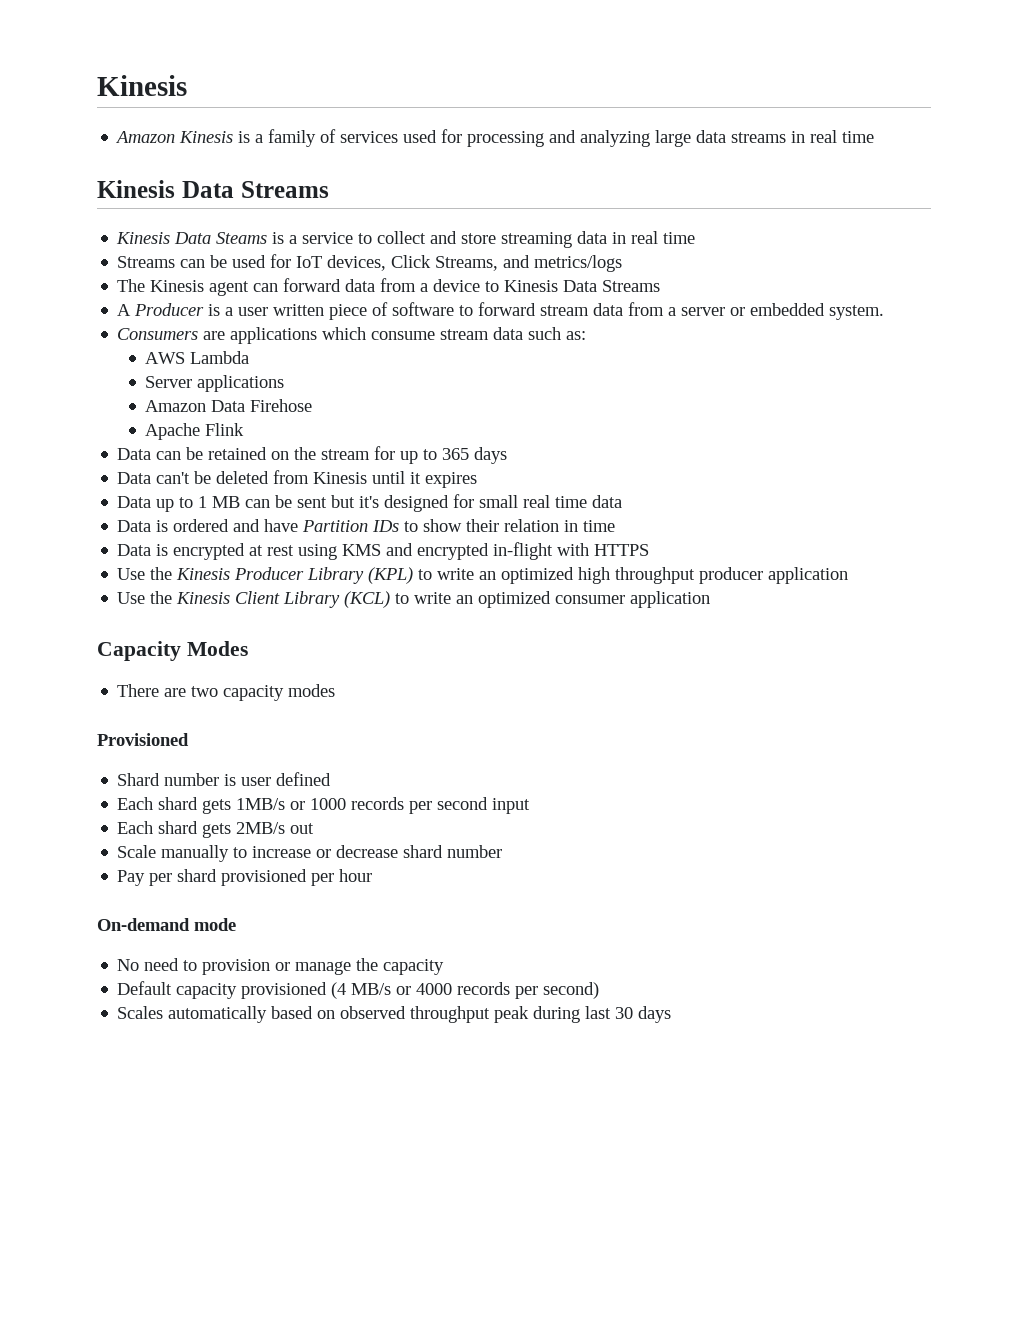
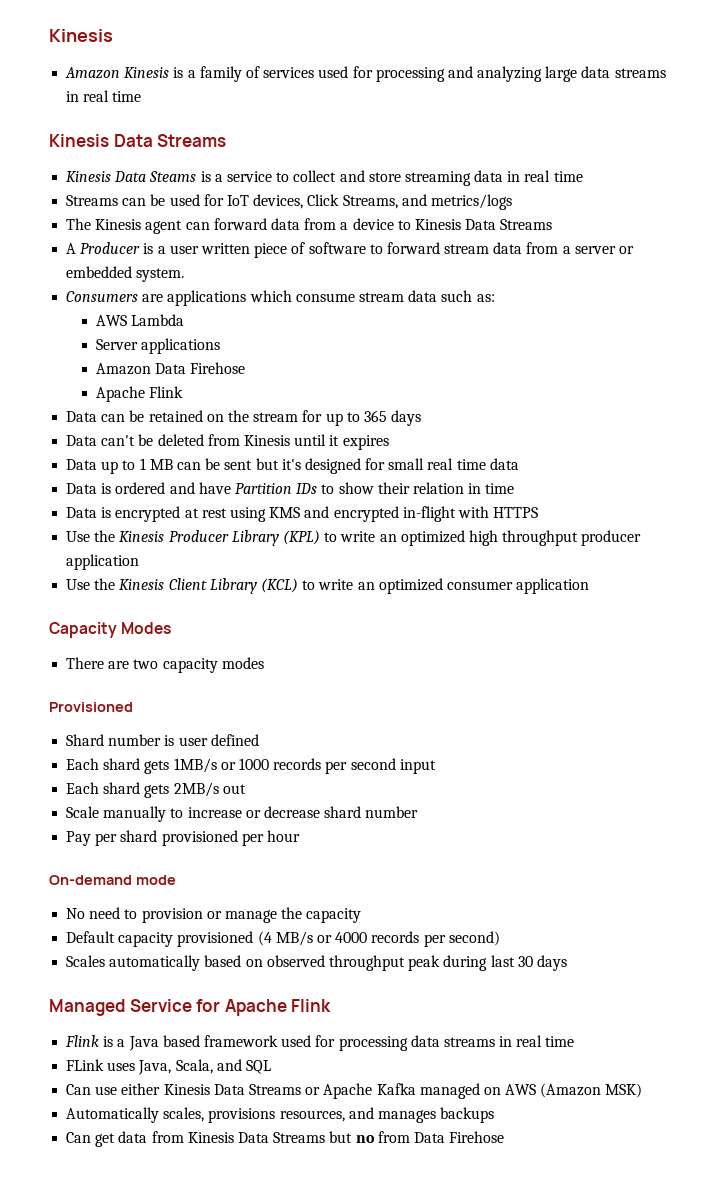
+ Managed Service for Apache Flink
+ Flink is a Java based framework used for processing data streams in real time
+ FLink uses Java, Scala, and SQL
+ Can use either Kinesis Data Streams or Apache Kafka managed on AWS (Amazon MSK)
+ Automatically scales, provisions resources, and manages backups
+ Can get data from Kinesis Data Streams but no from Data Firehose

